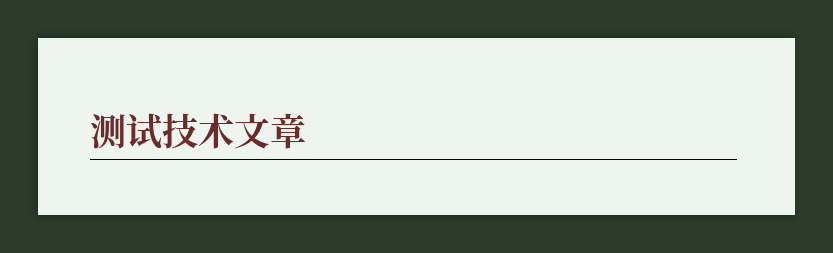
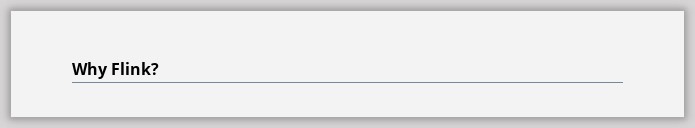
- 测试技术文章
+ Why Flink?

